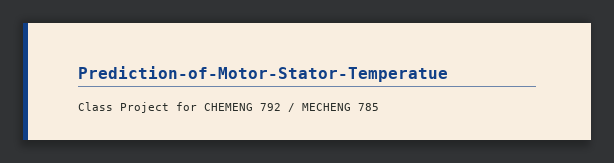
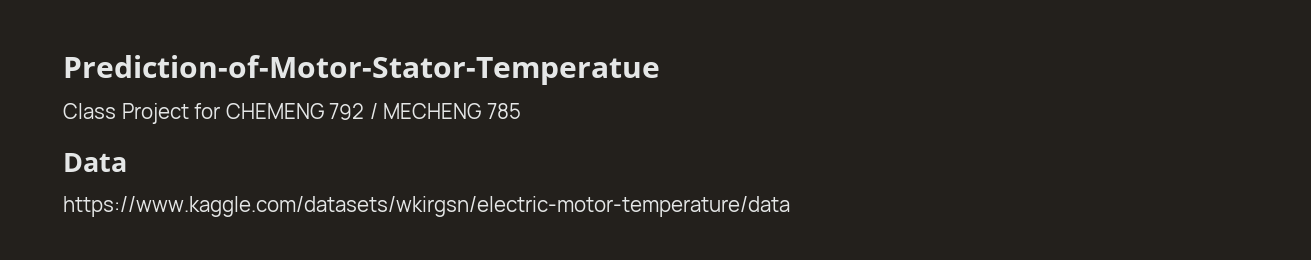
+ Data
+ https://www.kaggle.com/datasets/wkirgsn/electric-motor-temperature/data

